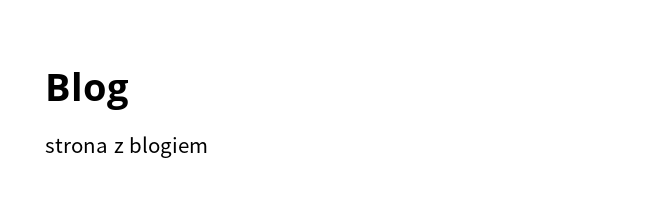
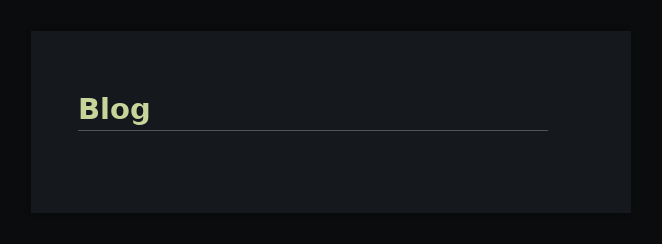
- strona z blogiem

